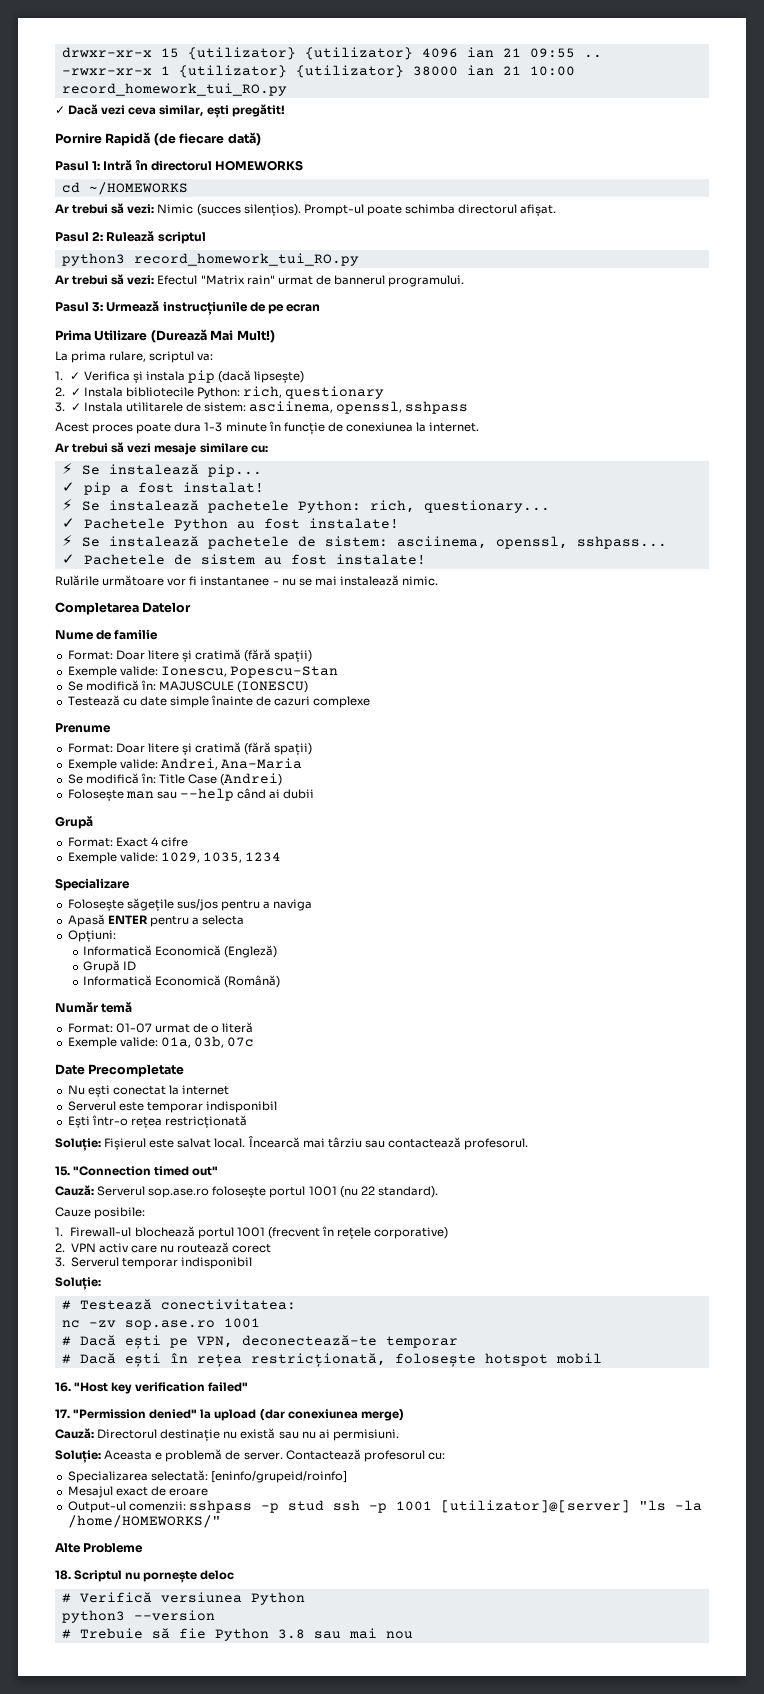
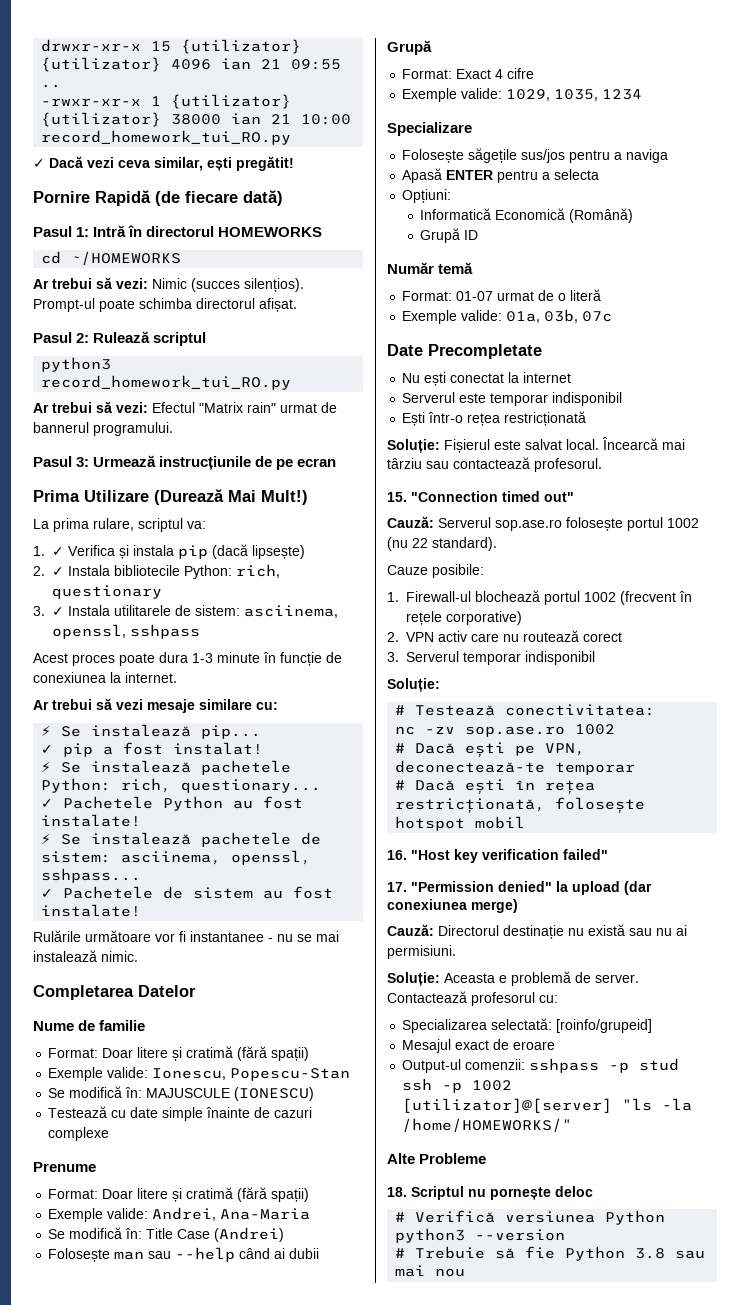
- Informatică Economică (Engleză)
+ Informatică Economică (Română)
- Informatică Economică (Română)
- Cauză: Serverul sop.ase.ro folosește portul 1001 (nu 22 standard).
+ Cauză: Serverul sop.ase.ro folosește portul 1002 (nu 22 standard).
- 1. Firewall-ul blochează portul 1001 (frecvent în rețele corporative)
+ 1. Firewall-ul blochează portul 1002 (frecvent în rețele corporative)
- nc -zv sop.ase.ro 1001
+ nc -zv sop.ase.ro 1002
- Specializarea selectată: [eninfo/grupeid/roinfo]
+ Specializarea selectată: [roinfo/grupeid]
- Output-ul comenzii: sshpass -p stud ssh -p 1001 [utilizator]@[server] "ls -la /home/HOMEWORKS/"
+ Output-ul comenzii: sshpass -p stud ssh -p 1002 [utilizator]@[server] "ls -la /home/HOMEWORKS/"

